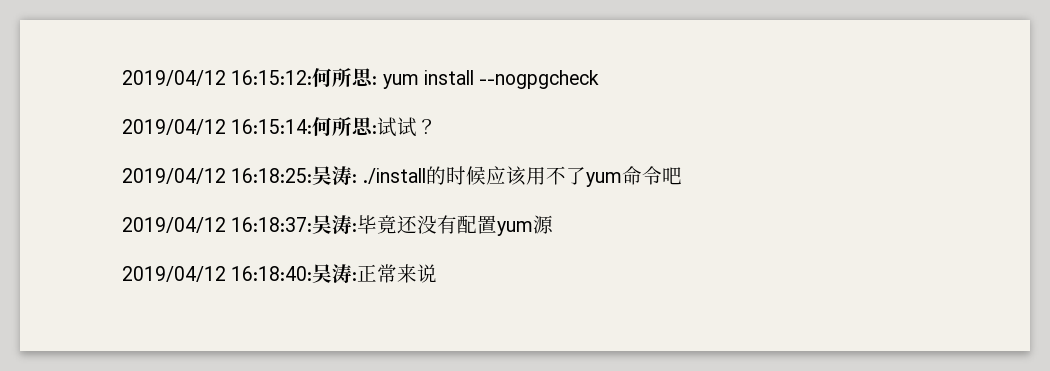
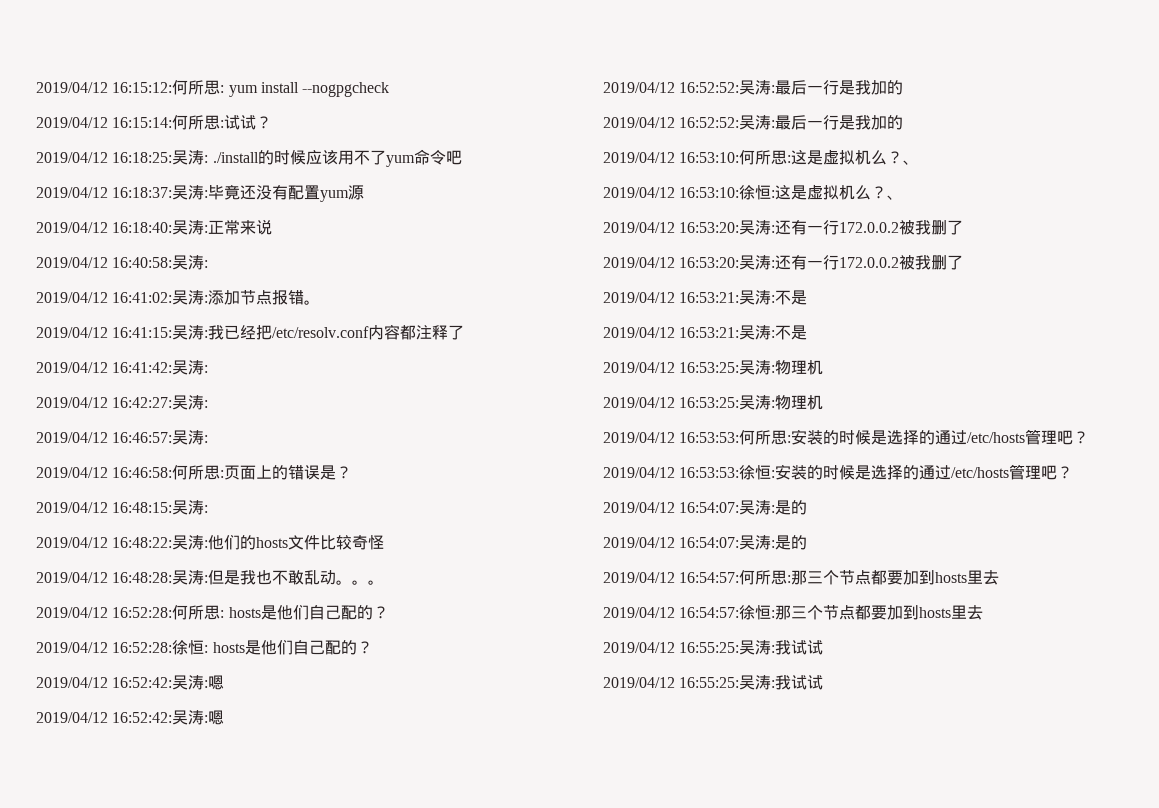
+ 2019/04/12 16:40:58:吴涛:
+ 2019/04/12 16:41:02:吴涛:添加节点报错。
+ 2019/04/12 16:41:15:吴涛:我已经把/etc/resolv.conf内容都注释了
+ 2019/04/12 16:41:42:吴涛:
+ 2019/04/12 16:42:27:吴涛:
+ 2019/04/12 16:46:57:吴涛:
+ 2019/04/12 16:46:58:何所思:页面上的错误是？
+ 2019/04/12 16:48:15:吴涛:
+ 2019/04/12 16:48:22:吴涛:他们的hosts文件比较奇怪
+ 2019/04/12 16:48:28:吴涛:但是我也不敢乱动。。。
+ 2019/04/12 16:52:28:何所思: hosts是他们自己配的？
+ 2019/04/12 16:52:28:徐恒: hosts是他们自己配的？
+ 2019/04/12 16:52:42:吴涛:嗯
+ 2019/04/12 16:52:42:吴涛:嗯
+ 2019/04/12 16:52:52:吴涛:最后一行是我加的
+ 2019/04/12 16:52:52:吴涛:最后一行是我加的
+ 2019/04/12 16:53:10:何所思:这是虚拟机么？、
+ 2019/04/12 16:53:10:徐恒:这是虚拟机么？、
+ 2019/04/12 16:53:20:吴涛:还有一行172.0.0.2被我删了
+ 2019/04/12 16:53:20:吴涛:还有一行172.0.0.2被我删了
+ 2019/04/12 16:53:21:吴涛:不是
+ 2019/04/12 16:53:21:吴涛:不是
+ 2019/04/12 16:53:25:吴涛:物理机
+ 2019/04/12 16:53:25:吴涛:物理机
+ 2019/04/12 16:53:53:何所思:安装的时候是选择的通过/etc/hosts管理吧？
+ 2019/04/12 16:53:53:徐恒:安装的时候是选择的通过/etc/hosts管理吧？
+ 2019/04/12 16:54:07:吴涛:是的
+ 2019/04/12 16:54:07:吴涛:是的
+ 2019/04/12 16:54:57:何所思:那三个节点都要加到hosts里去
+ 2019/04/12 16:54:57:徐恒:那三个节点都要加到hosts里去
+ 2019/04/12 16:55:25:吴涛:我试试
+ 2019/04/12 16:55:25:吴涛:我试试

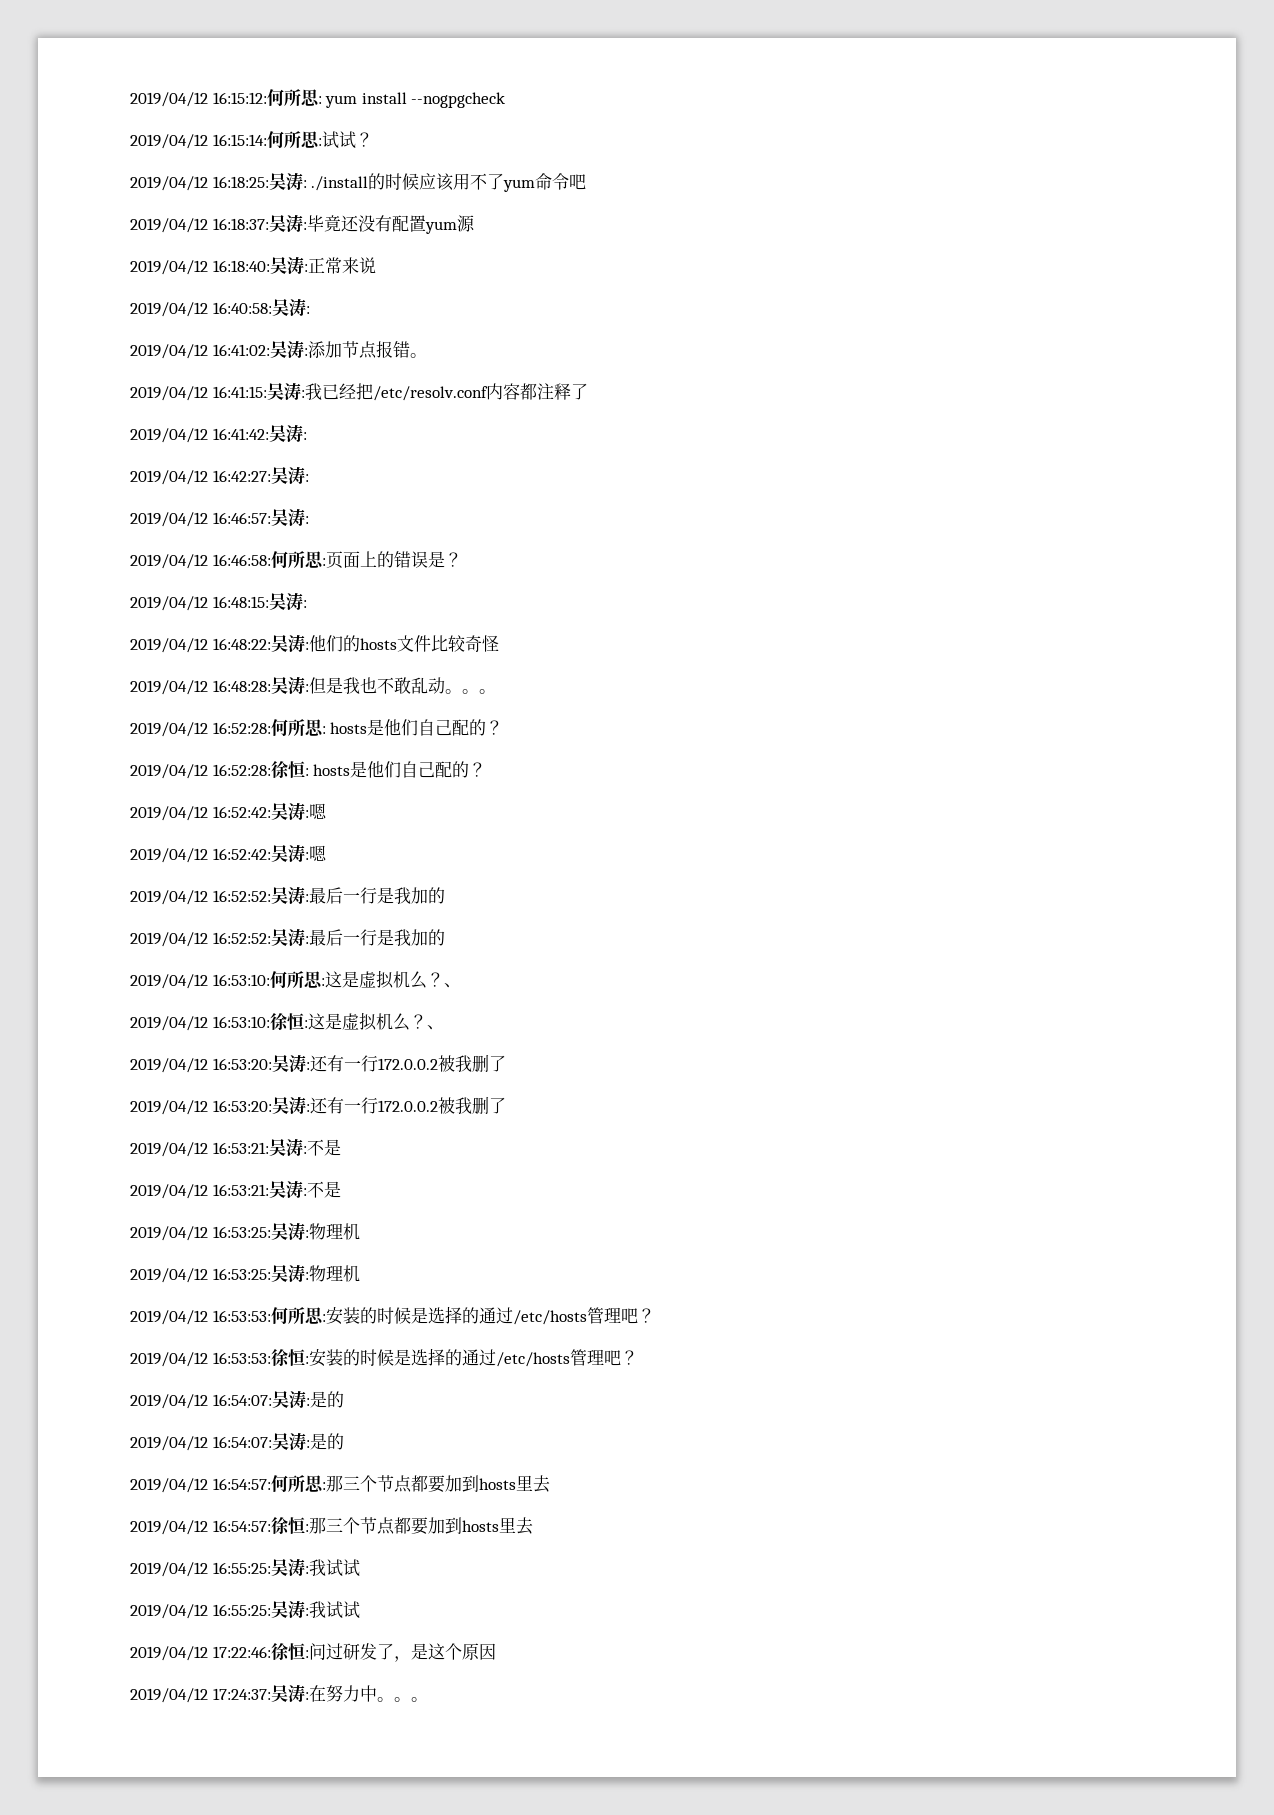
+ 2019/04/12 17:22:46:徐恒:问过研发了，是这个原因
+ 2019/04/12 17:24:37:吴涛:在努力中。。。

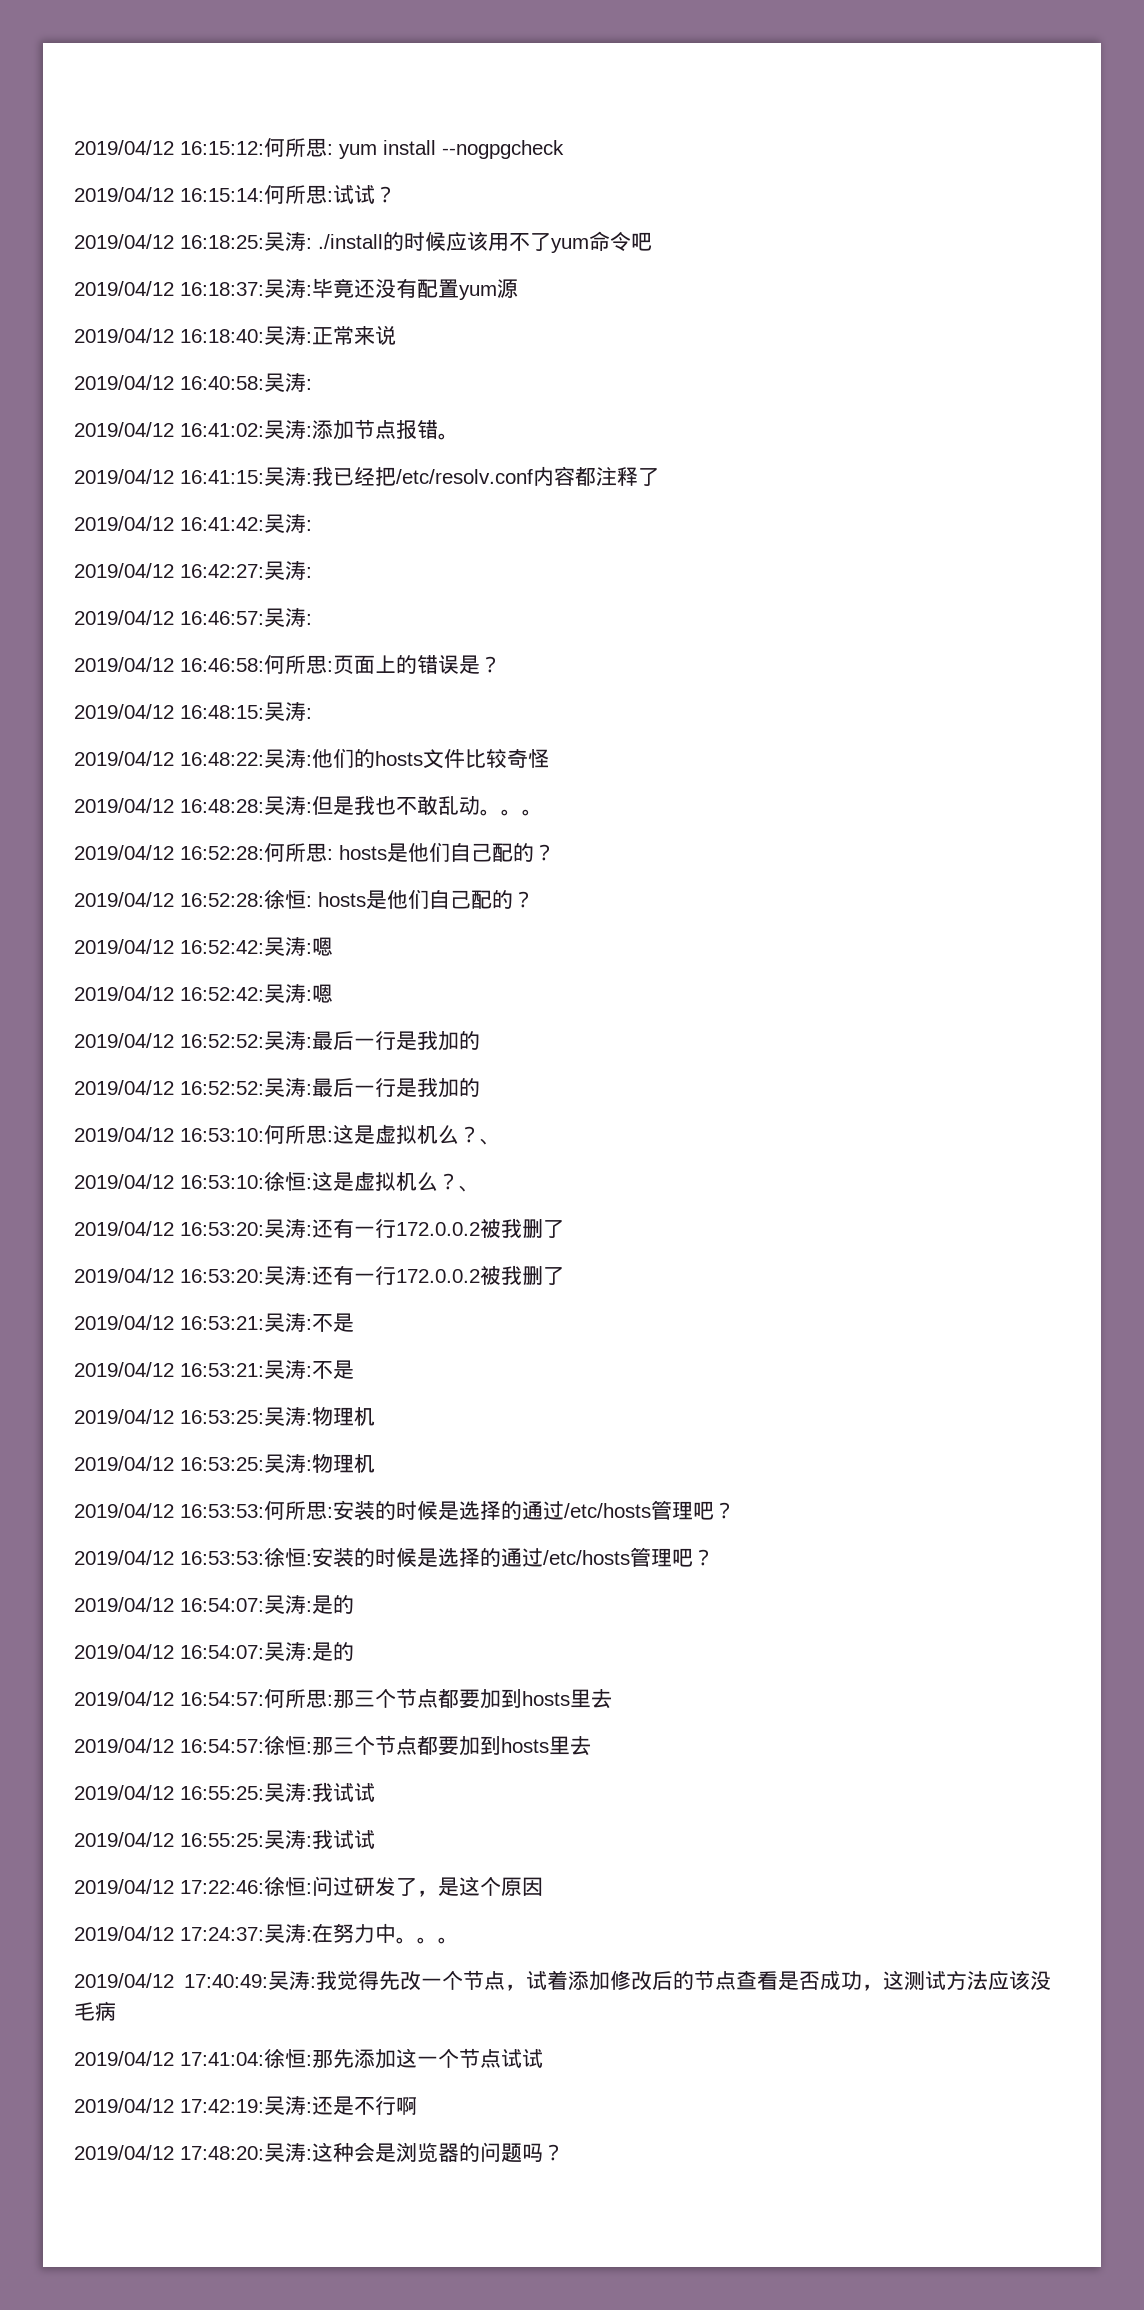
+ 2019/04/12 17:40:49:吴涛:我觉得先改一个节点，试着添加修改后的节点查看是否成功，这测试方法应该没毛病
+ 2019/04/12 17:41:04:徐恒:那先添加这一个节点试试
+ 2019/04/12 17:42:19:吴涛:还是不行啊
+ 2019/04/12 17:48:20:吴涛:这种会是浏览器的问题吗？

